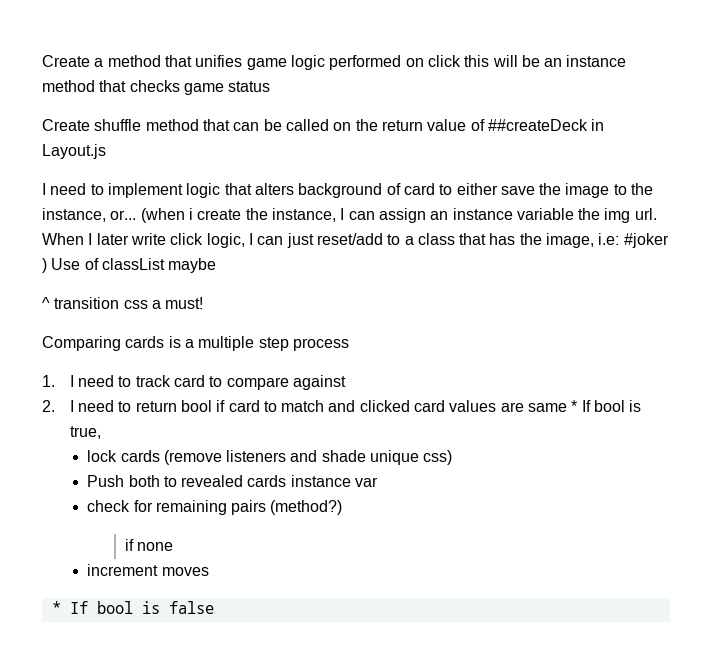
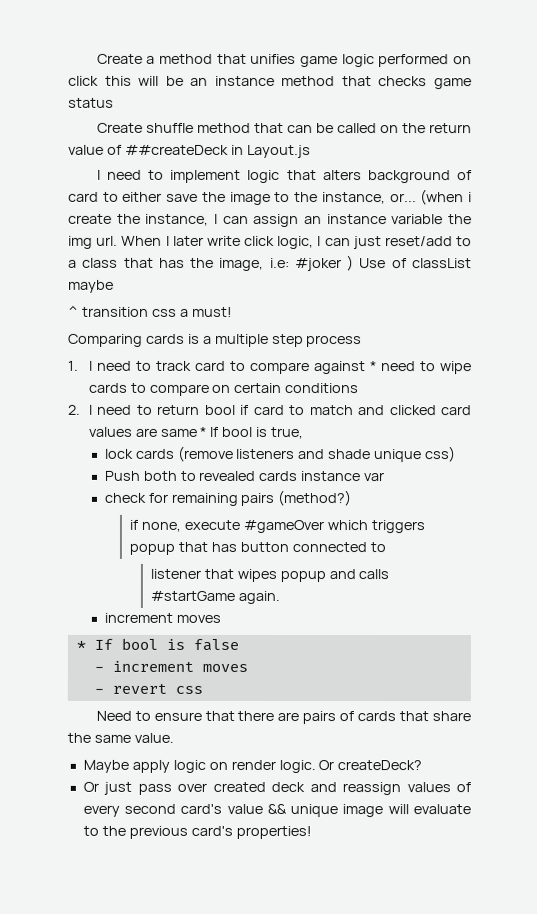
- 1. I need to track card to compare against
+ 1. I need to track card to compare against * need to wipe cards to compare on certain conditions
- if none
+ if none, execute #gameOver which triggers popup that has button connected to
+ listener that wipes popup and calls #startGame again.
+ - increment moves
+ - revert css
+ Need to ensure that there are pairs of cards that share the same value.
+ Maybe apply logic on render logic. Or createDeck?
+ Or just pass over created deck and reassign values of every second card's value && unique image will evaluate to the previous card's properties!

